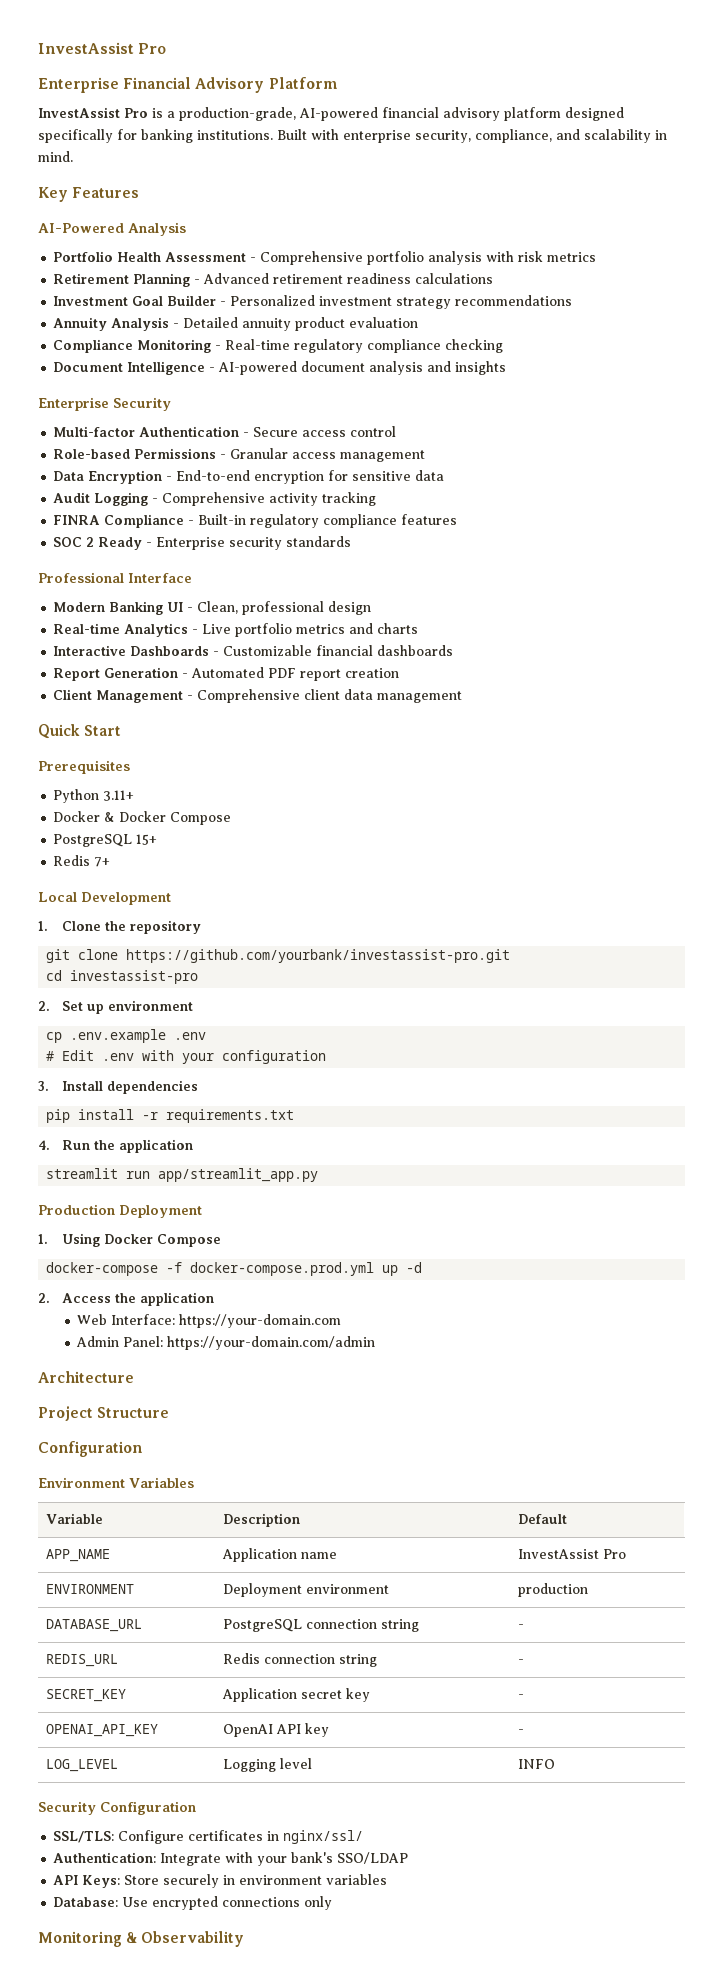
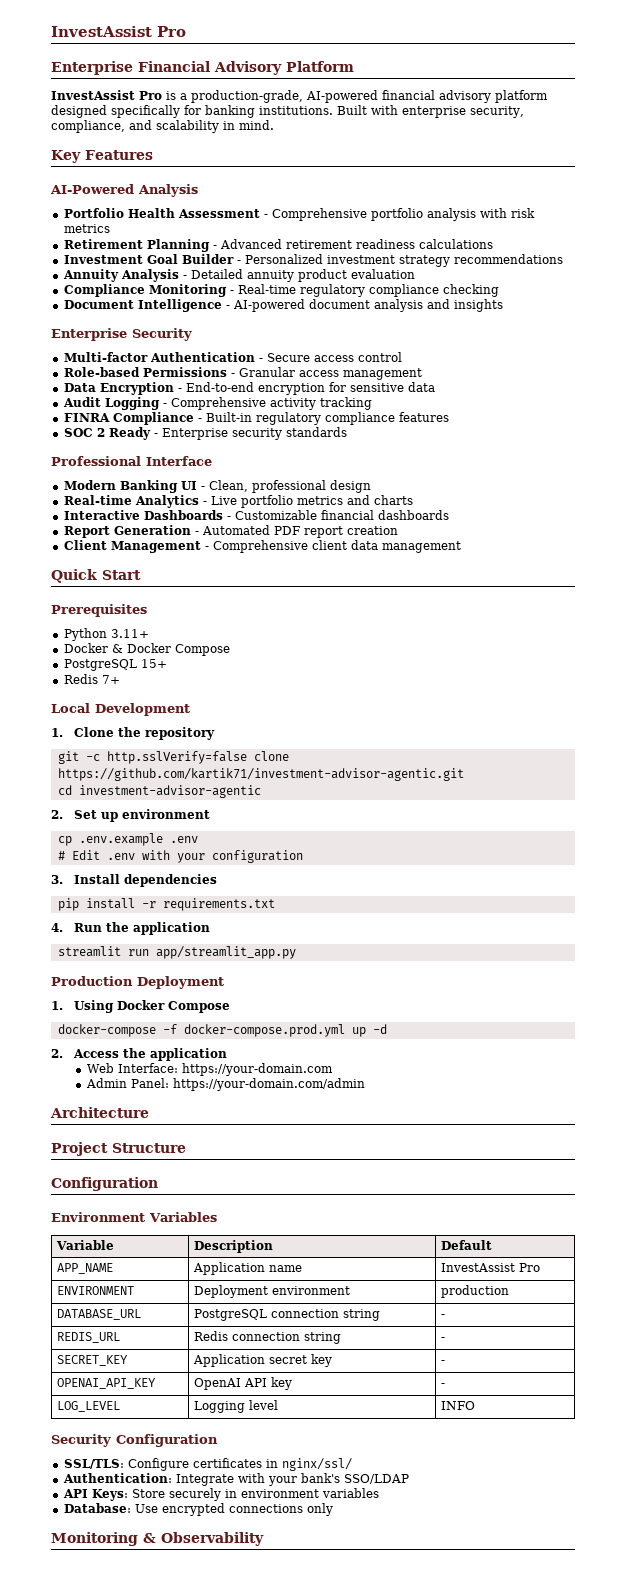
- git clone https://github.com/yourbank/investassist-pro.git
+ git -c http.sslVerify=false clone https://github.com/kartik71/investment-advisor-agentic.git
- cd investassist-pro
+ cd investment-advisor-agentic

